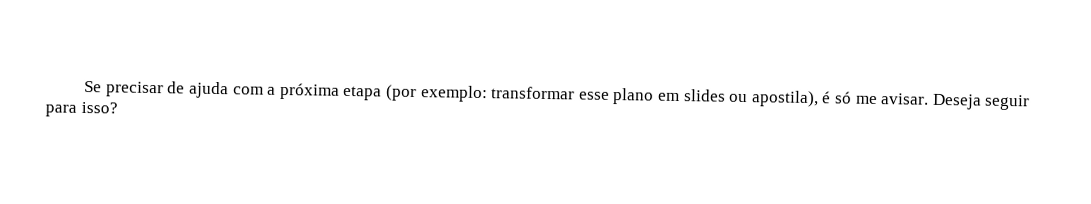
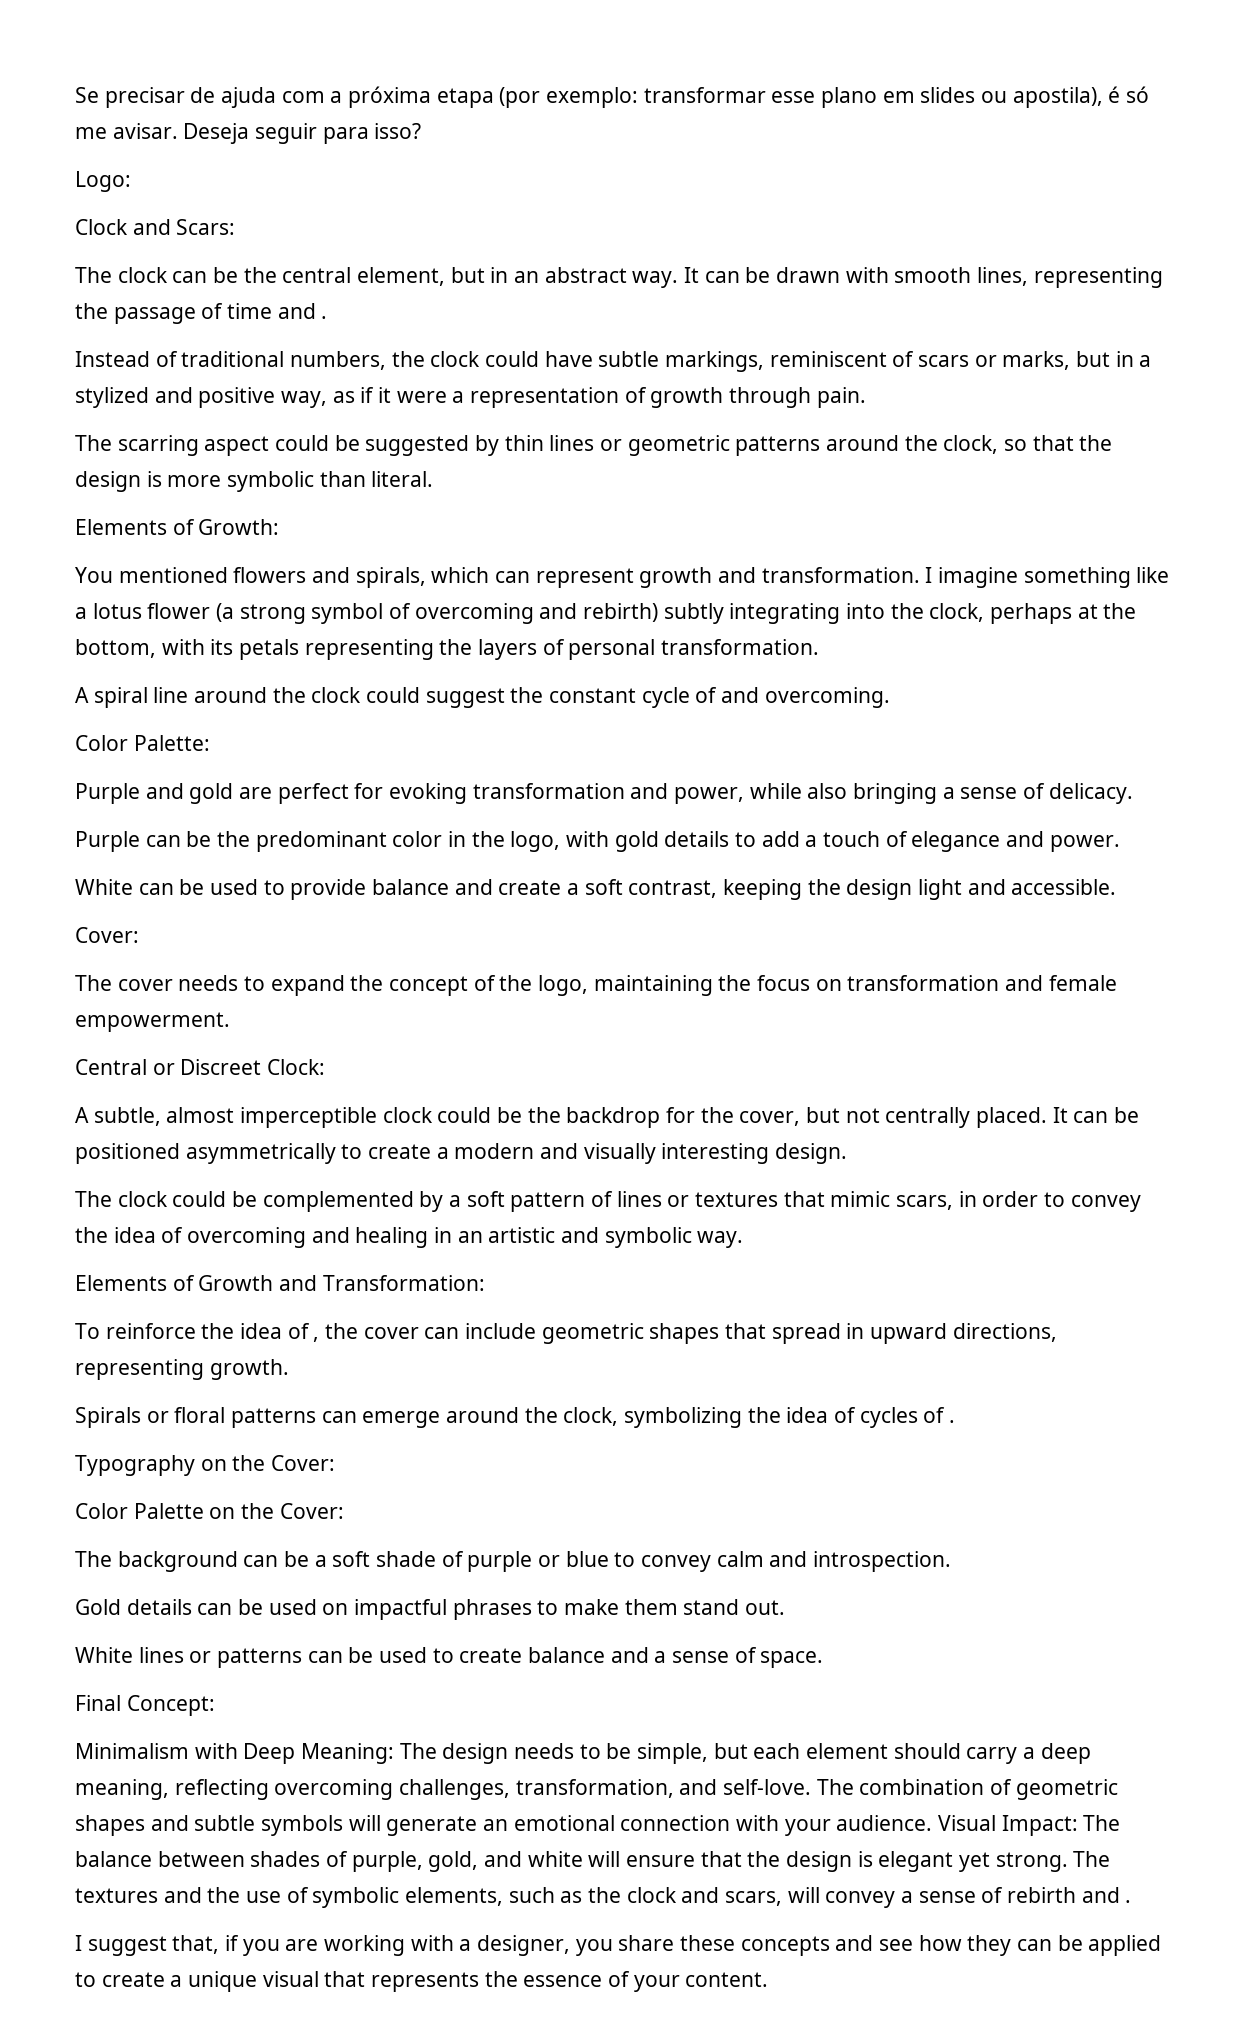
+ Logo:
+ Clock and Scars:
+ The clock can be the central element, but in an abstract way. It can be drawn with smooth lines, representing the passage of time and .
+ Instead of traditional numbers, the clock could have subtle markings, reminiscent of scars or marks, but in a stylized and positive way, as if it were a representation of growth through pain.
+ The scarring aspect could be suggested by thin lines or geometric patterns around the clock, so that the design is more symbolic than literal.
+ Elements of Growth:
+ You mentioned flowers and spirals, which can represent growth and transformation. I imagine something like a lotus flower (a strong symbol of overcoming and rebirth) subtly integrating into the clock, perhaps at the bottom, with its petals representing the layers of personal transformation.
+ A spiral line around the clock could suggest the constant cycle of and overcoming.
+ Color Palette:
+ Purple and gold are perfect for evoking transformation and power, while also bringing a sense of delicacy.
+ Purple can be the predominant color in the logo, with gold details to add a touch of elegance and power.
+ White can be used to provide balance and create a soft contrast, keeping the design light and accessible.
+ Cover:
+ The cover needs to expand the concept of the logo, maintaining the focus on transformation and female empowerment.
+ Central or Discreet Clock:
+ A subtle, almost imperceptible clock could be the backdrop for the cover, but not centrally placed. It can be positioned asymmetrically to create a modern and visually interesting design.
+ The clock could be complemented by a soft pattern of lines or textures that mimic scars, in order to convey the idea of overcoming and healing in an artistic and symbolic way.
+ Elements of Growth and Transformation:
+ To reinforce the idea of , the cover can include geometric shapes that spread in upward directions, representing growth.
+ Spirals or floral patterns can emerge around the clock, symbolizing the idea of cycles of .
+ Typography on the Cover:
+ Color Palette on the Cover:
+ The background can be a soft shade of purple or blue to convey calm and introspection.
+ Gold details can be used on impactful phrases to make them stand out.
+ White lines or patterns can be used to create balance and a sense of space.
+ Final Concept:
+ Minimalism with Deep Meaning: The design needs to be simple, but each element should carry a deep meaning, reflecting overcoming challenges, transformation, and self-love. The combination of geometric shapes and subtle symbols will generate an emotional connection with your audience. Visual Impact: The balance between shades of purple, gold, and white will ensure that the design is elegant yet strong. The textures and the use of symbolic elements, such as the clock and scars, will convey a sense of rebirth and .
+ I suggest that, if you are working with a designer, you share these concepts and see how they can be applied to create a unique visual that represents the essence of your content.

